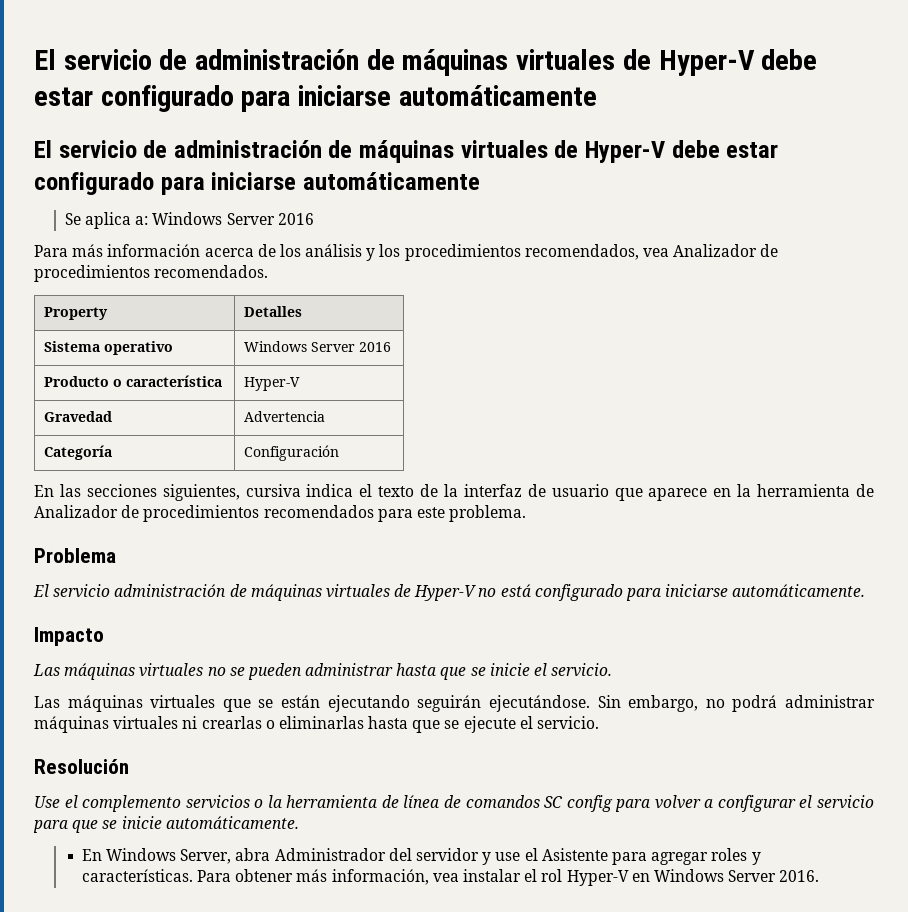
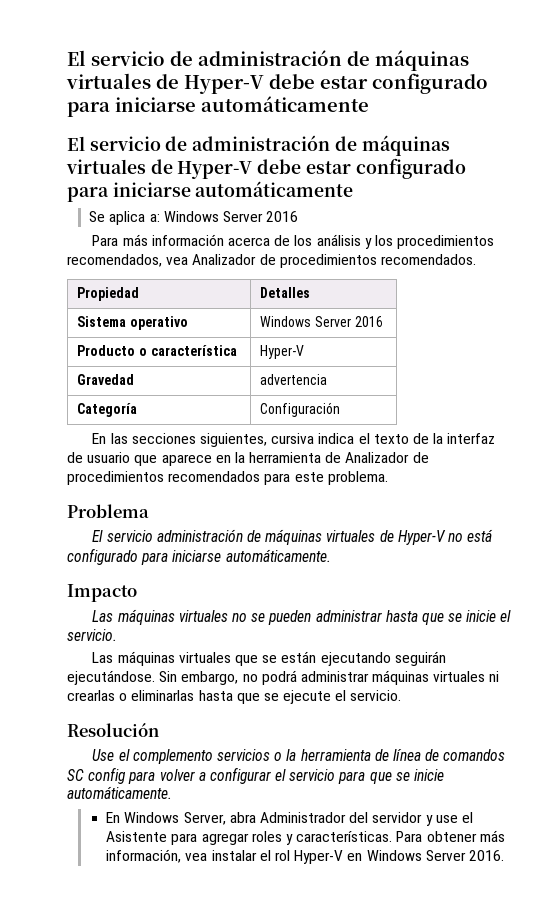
- Property | Detalles
+ Propiedad | Detalles
- Gravedad | Advertencia
+ Gravedad | advertencia

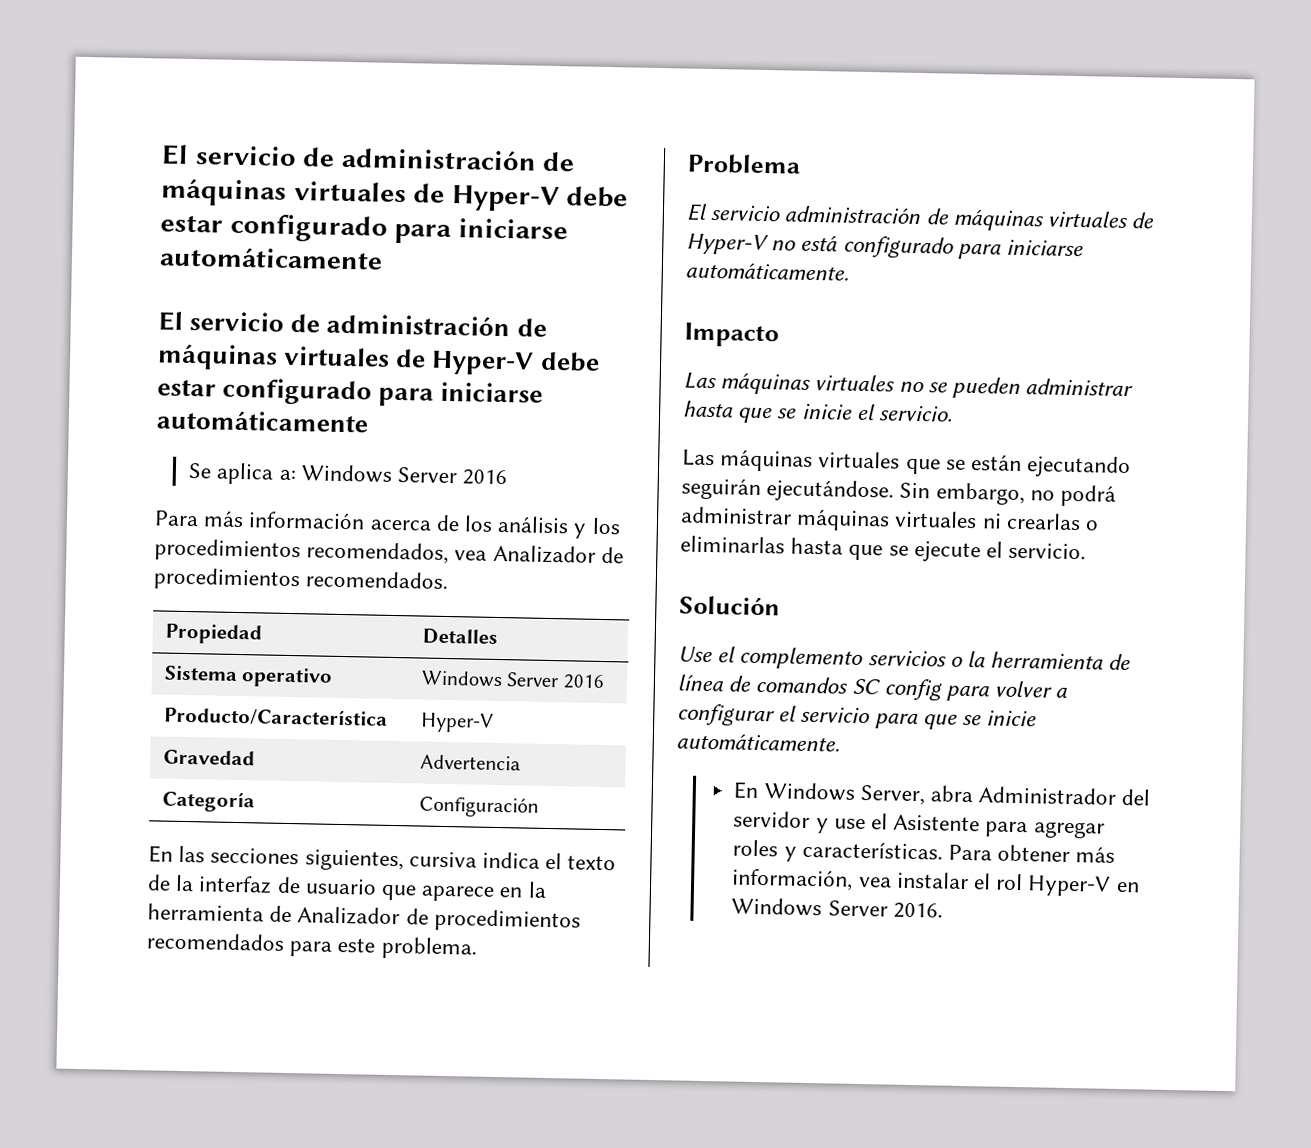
- Producto o característica | Hyper-V
+ Producto/Característica | Hyper-V
- Gravedad | advertencia
+ Gravedad | Advertencia
- Resolución
+ Solución

